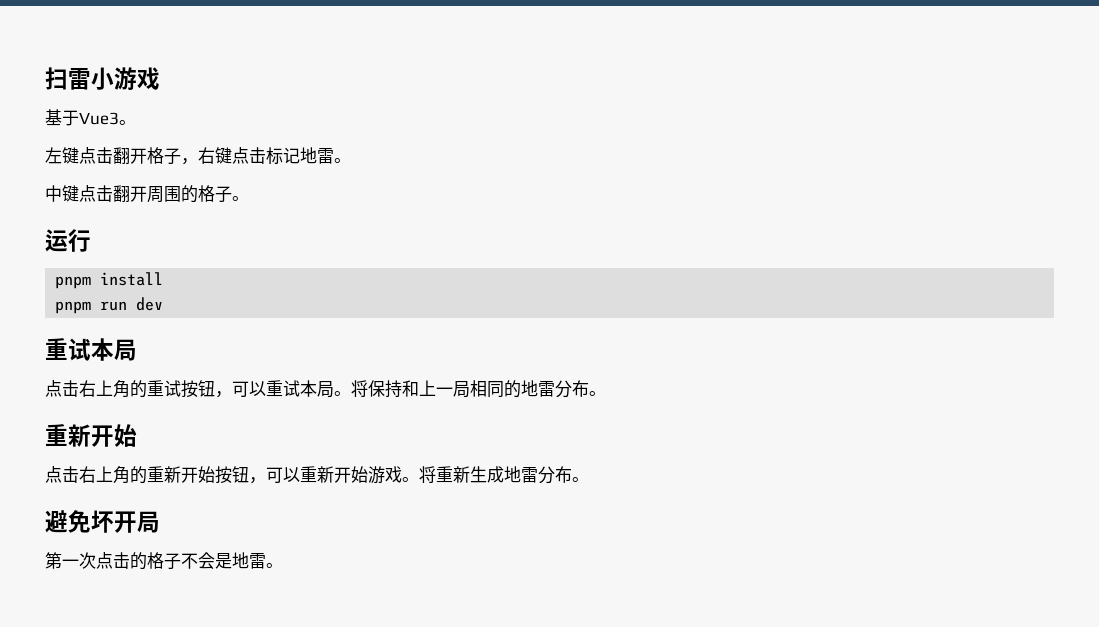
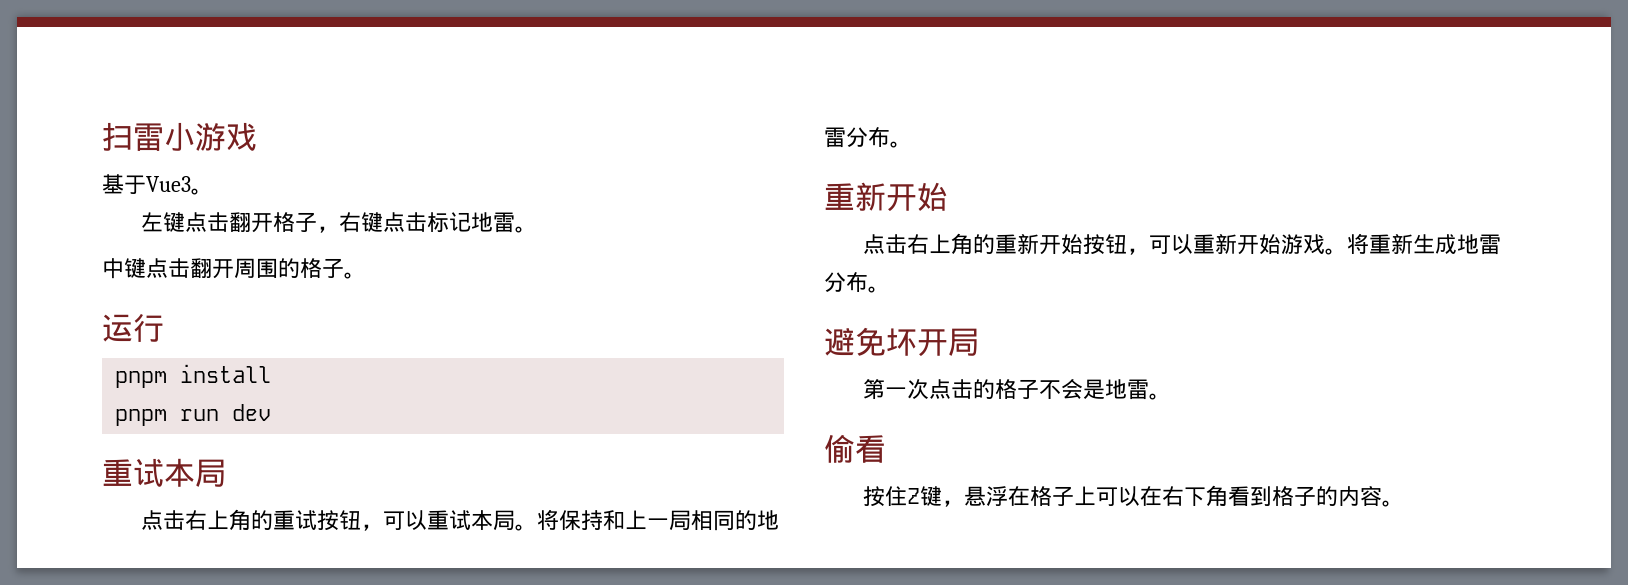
+ 偷看
+ 按住Z键，悬浮在格子上可以在右下角看到格子的内容。

